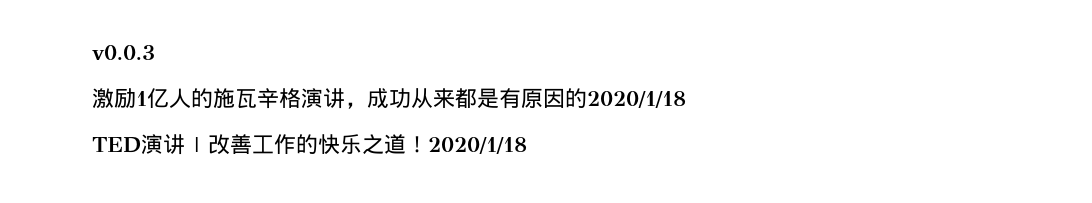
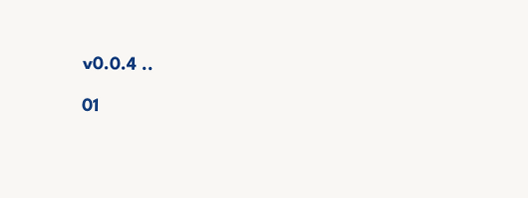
- v0.0.3
- 激励1亿人的施瓦辛格演讲，成功从来都是有原因的2020/1/18
- TED演讲 | 改善工作的快乐之道！2020/1/18
+ v0.0.4 ..
+ 01

